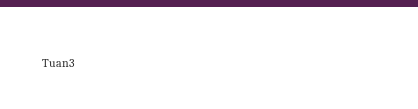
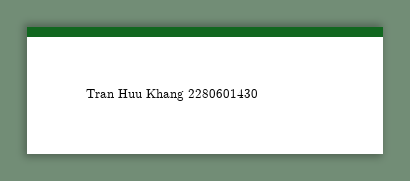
- Tuan3
+ Tran Huu Khang 2280601430

